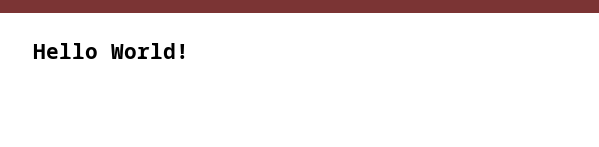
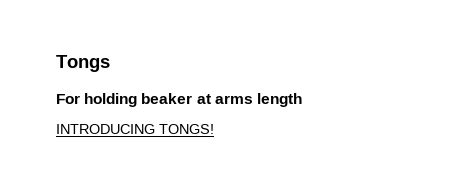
- Hello World!
+ Tongs
+ For holding beaker at arms length
+ INTRODUCING TONGS!

